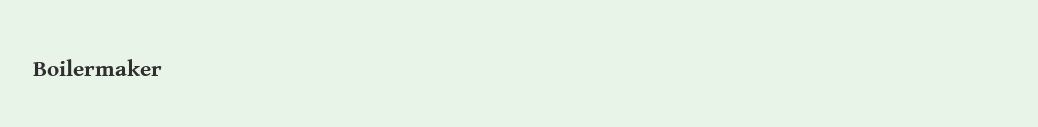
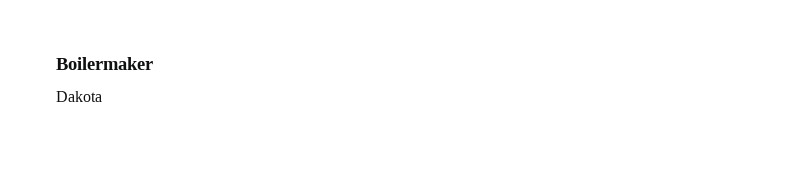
+ Dakota

